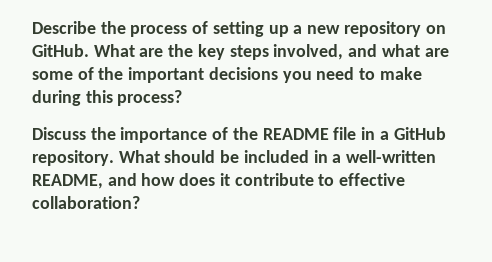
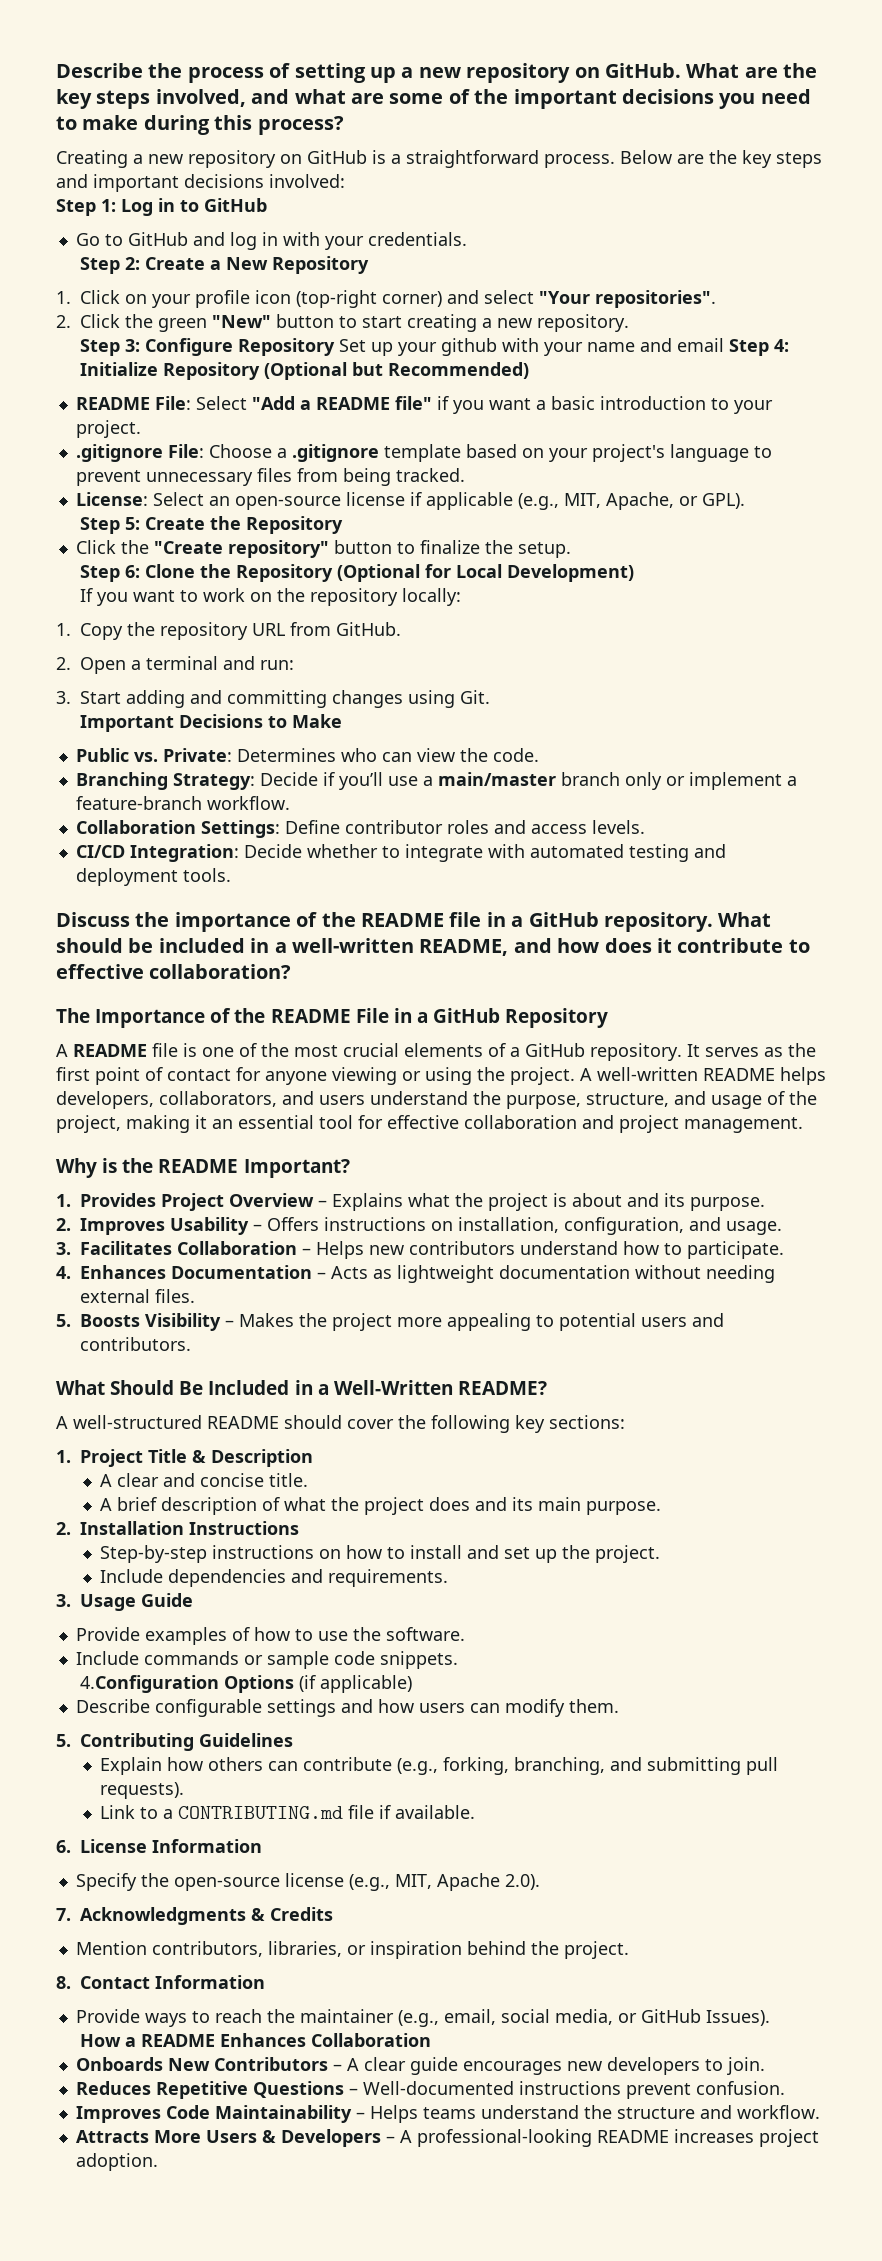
+ Creating a new repository on GitHub is a straightforward process. Below are the key steps and important decisions involved:
+ Step 1: Log in to GitHub
+ Go to GitHub and log in with your credentials.
+ Step 2: Create a New Repository
+ 1. Click on your profile icon (top-right corner) and select "Your repositories".
+ 2. Click the green "New" button to start creating a new repository.
+ Step 3: Configure Repository Set up your github with your name and email Step 4: Initialize Repository (Optional but Recommended)
+ README File: Select "Add a README file" if you want a basic introduction to your project.
+ .gitignore File: Choose a .gitignore template based on your project's language to prevent unnecessary files from being tracked.
+ License: Select an open-source license if applicable (e.g., MIT, Apache, or GPL).
+ Step 5: Create the Repository
+ Click the "Create repository" button to finalize the setup.
+ Step 6: Clone the Repository (Optional for Local Development)
+ If you want to work on the repository locally:
+ 1. Copy the repository URL from GitHub.
+ 2. Open a terminal and run:
+ 3. Start adding and committing changes using Git.
+ Important Decisions to Make
+ Public vs. Private: Determines who can view the code.
+ Branching Strategy: Decide if you’ll use a main/master branch only or implement a feature-branch workflow.
+ Collaboration Settings: Define contributor roles and access levels.
+ CI/CD Integration: Decide whether to integrate with automated testing and deployment tools.
+ The Importance of the README File in a GitHub Repository
+ A README file is one of the most crucial elements of a GitHub repository. It serves as the first point of contact for anyone viewing or using the project. A well-written README helps developers, collaborators, and users understand the purpose, structure, and usage of the project, making it an essential tool for effective collaboration and project management.
+ Why is the README Important?
+ 1. Provides Project Overview – Explains what the project is about and its purpose.
+ 2. Improves Usability – Offers instructions on installation, configuration, and usage.
+ 3. Facilitates Collaboration – Helps new contributors understand how to participate.
+ 4. Enhances Documentation – Acts as lightweight documentation without needing external files.
+ 5. Boosts Visibility – Makes the project more appealing to potential users and contributors.
+ What Should Be Included in a Well-Written README?
+ A well-structured README should cover the following key sections:
+ 1. Project Title & Description
+ A clear and concise title.
+ A brief description of what the project does and its main purpose.
+ 2. Installation Instructions
+ Step-by-step instructions on how to install and set up the project.
+ Include dependencies and requirements.
+ 3. Usage Guide
+ Provide examples of how to use the software.
+ Include commands or sample code snippets.
+ 4.Configuration Options (if applicable)
+ Describe configurable settings and how users can modify them.
+ 5. Contributing Guidelines
+ Explain how others can contribute (e.g., forking, branching, and submitting pull requests).
+ Link to a CONTRIBUTING.md file if available.
+ 6. License Information
+ Specify the open-source license (e.g., MIT, Apache 2.0).
+ 7. Acknowledgments & Credits
+ Mention contributors, libraries, or inspiration behind the project.
+ 8. Contact Information
+ Provide ways to reach the maintainer (e.g., email, social media, or GitHub Issues).
+ How a README Enhances Collaboration
+ Onboards New Contributors – A clear guide encourages new developers to join.
+ Reduces Repetitive Questions – Well-documented instructions prevent confusion.
+ Improves Code Maintainability – Helps teams understand the structure and workflow.
+ Attracts More Users & Developers – A professional-looking README increases project adoption.

